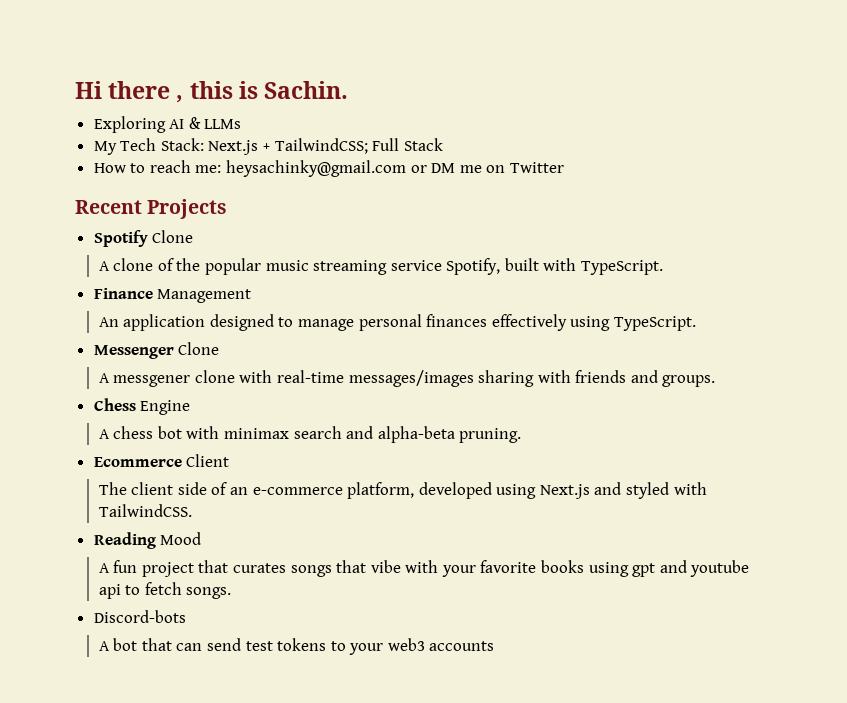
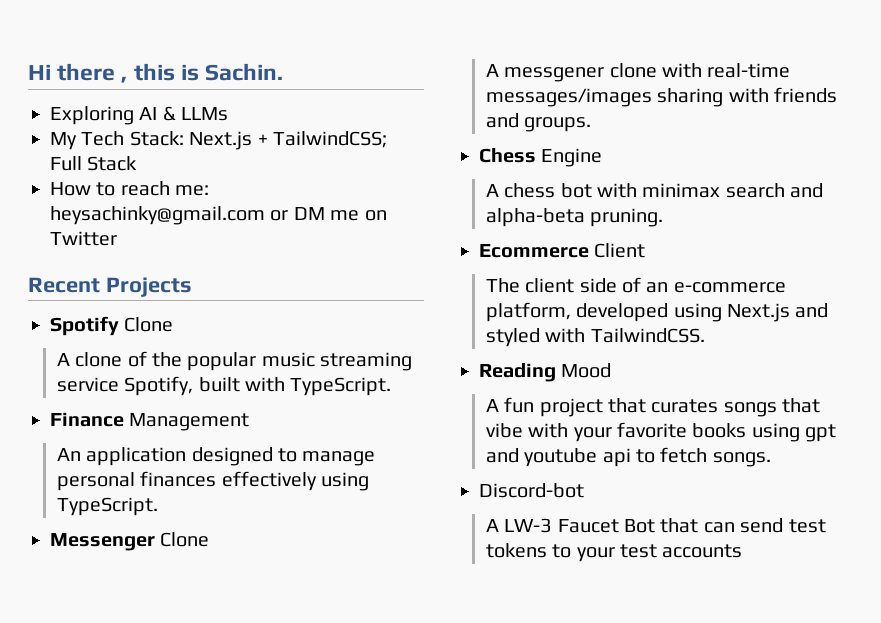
- Discord-bots
- A bot that can send test tokens to your web3 accounts
+ Discord-bot
+ A LW-3 Faucet Bot that can send test tokens to your test accounts

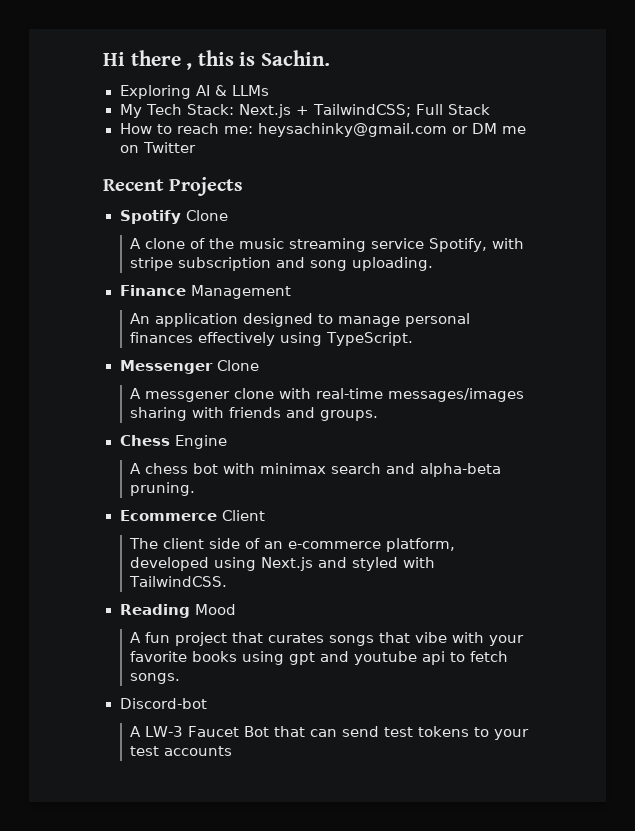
- A clone of the popular music streaming service Spotify, built with TypeScript.
+ A clone of the music streaming service Spotify, with stripe subscription and song uploading.

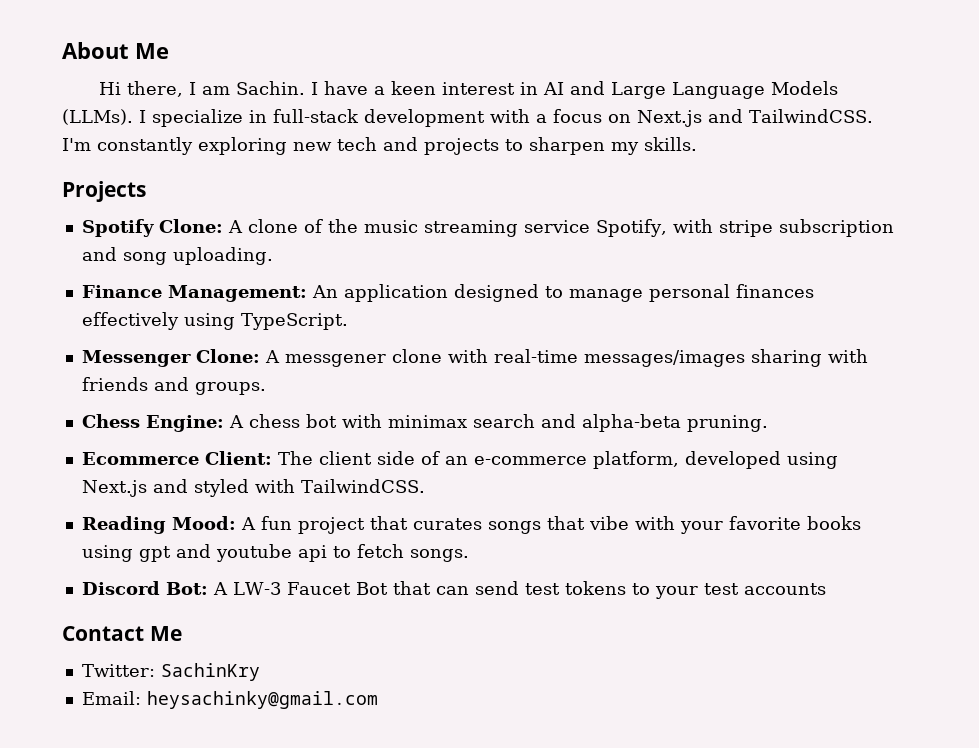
- Hi there , this is Sachin.
- Exploring AI & LLMs
- My Tech Stack: Next.js + TailwindCSS; Full Stack
- How to reach me: heysachinky@gmail.com or DM me on Twitter
- Recent Projects
+ About Me
+ Hi there, I am Sachin. I have a keen interest in AI and Large Language Models (LLMs). I specialize in full-stack development with a focus on Next.js and TailwindCSS. I'm constantly exploring new tech and projects to sharpen my skills.
+ Projects
- Spotify Clone
- A clone of the music streaming service Spotify, with stripe subscription and song uploading.
+ Spotify Clone: A clone of the music streaming service Spotify, with stripe subscription and song uploading.
- Finance Management
- An application designed to manage personal finances effectively using TypeScript.
+ Finance Management: An application designed to manage personal finances effectively using TypeScript.
- Messenger Clone
- A messgener clone with real-time messages/images sharing with friends and groups.
+ Messenger Clone: A messgener clone with real-time messages/images sharing with friends and groups.
- Chess Engine
- A chess bot with minimax search and alpha-beta pruning.
+ Chess Engine: A chess bot with minimax search and alpha-beta pruning.
- Ecommerce Client
- The client side of an e-commerce platform, developed using Next.js and styled with TailwindCSS.
+ Ecommerce Client: The client side of an e-commerce platform, developed using Next.js and styled with TailwindCSS.
- Reading Mood
- A fun project that curates songs that vibe with your favorite books using gpt and youtube api to fetch songs.
+ Reading Mood: A fun project that curates songs that vibe with your favorite books using gpt and youtube api to fetch songs.
- Discord-bot
- A LW-3 Faucet Bot that can send test tokens to your test accounts
+ Discord Bot: A LW-3 Faucet Bot that can send test tokens to your test accounts
+ Contact Me
+ Twitter: SachinKry
+ Email: heysachinky@gmail.com

